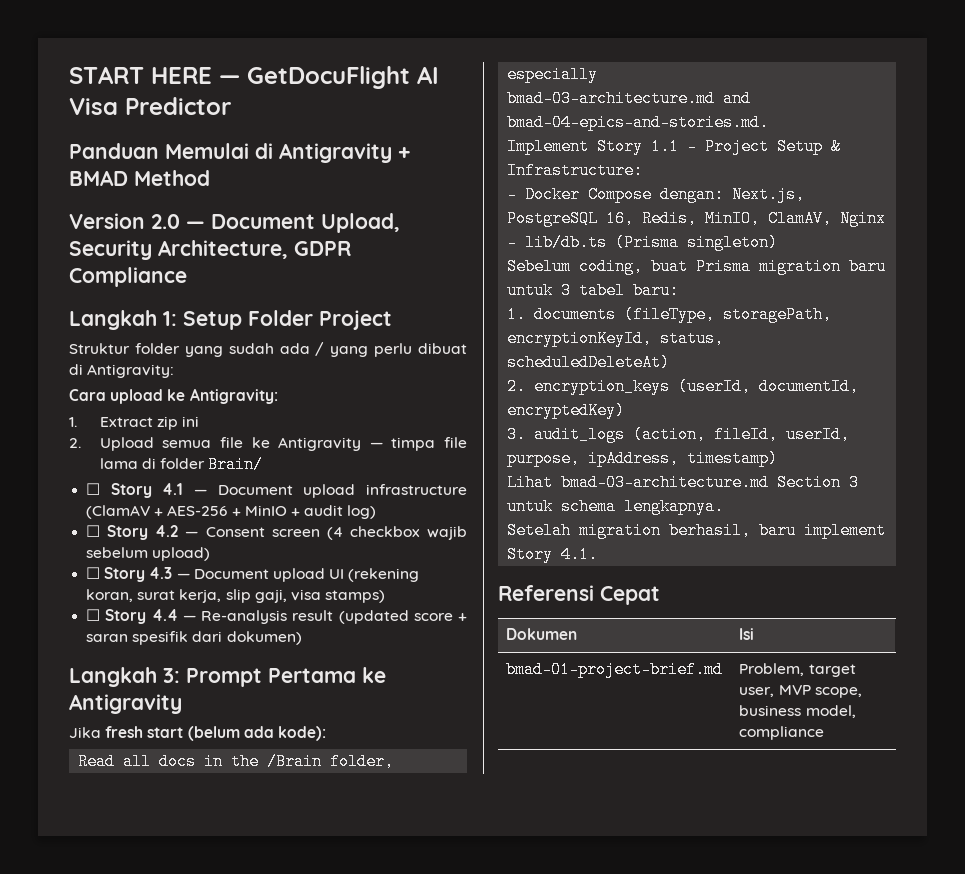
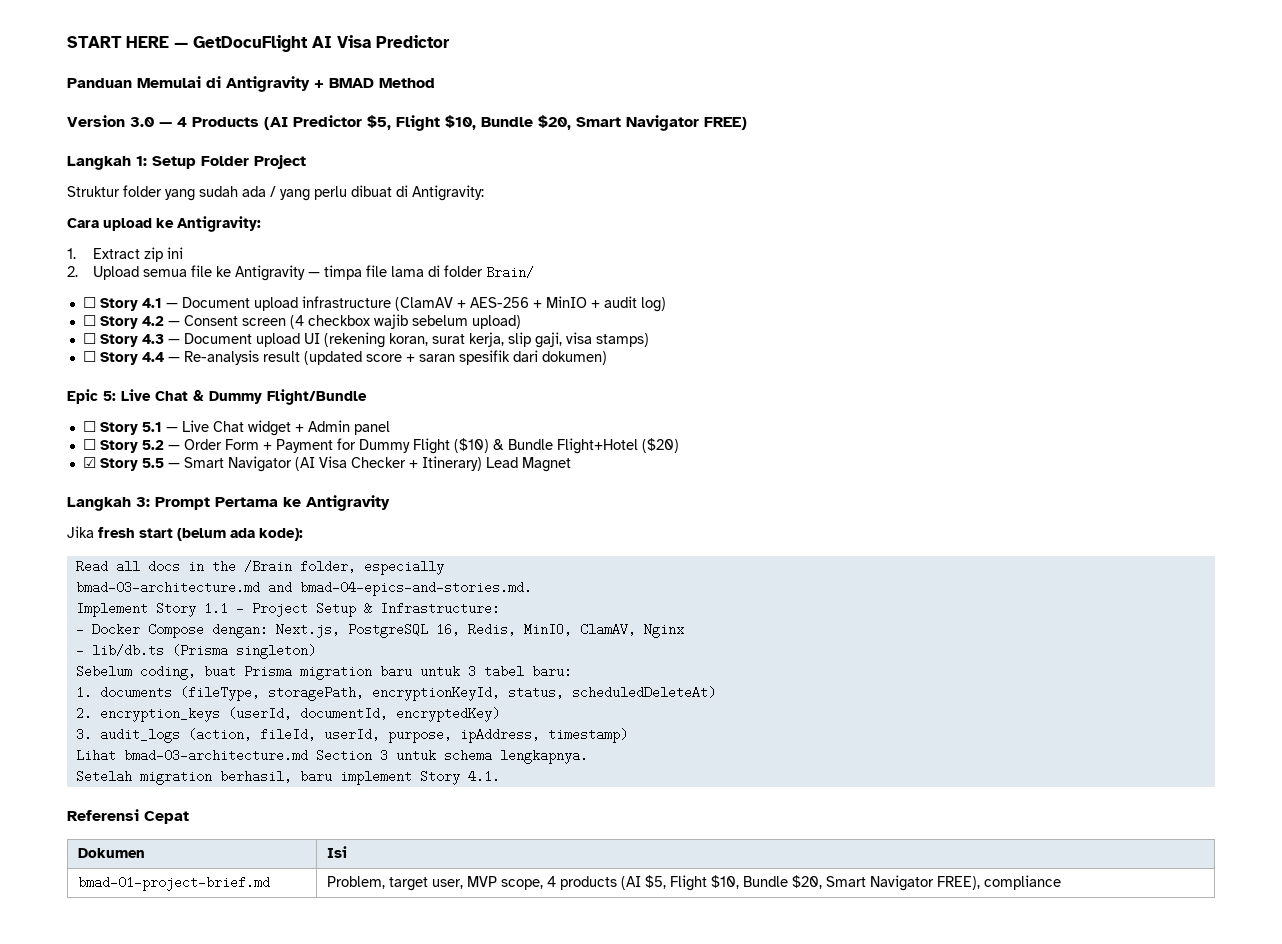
- Version 2.0 — Document Upload, Security Architecture, GDPR Compliance
+ Version 3.0 — 4 Products (AI Predictor $5, Flight $10, Bundle $20, Smart Navigator FREE)
+ Epic 5: Live Chat & Dummy Flight/Bundle
+ ☐ Story 5.1 — Live Chat widget + Admin panel
+ ☐ Story 5.2 — Order Form + Payment for Dummy Flight ($10) & Bundle Flight+Hotel ($20)
+ ☑ Story 5.5 — Smart Navigator (AI Visa Checker + Itinerary) Lead Magnet
- bmad-01-project-brief.md | Problem, target user, MVP scope, business model, compliance
+ bmad-01-project-brief.md | Problem, target user, MVP scope, 4 products (AI $5, Flight $10, Bundle $20, Smart Navigator FREE), compliance

